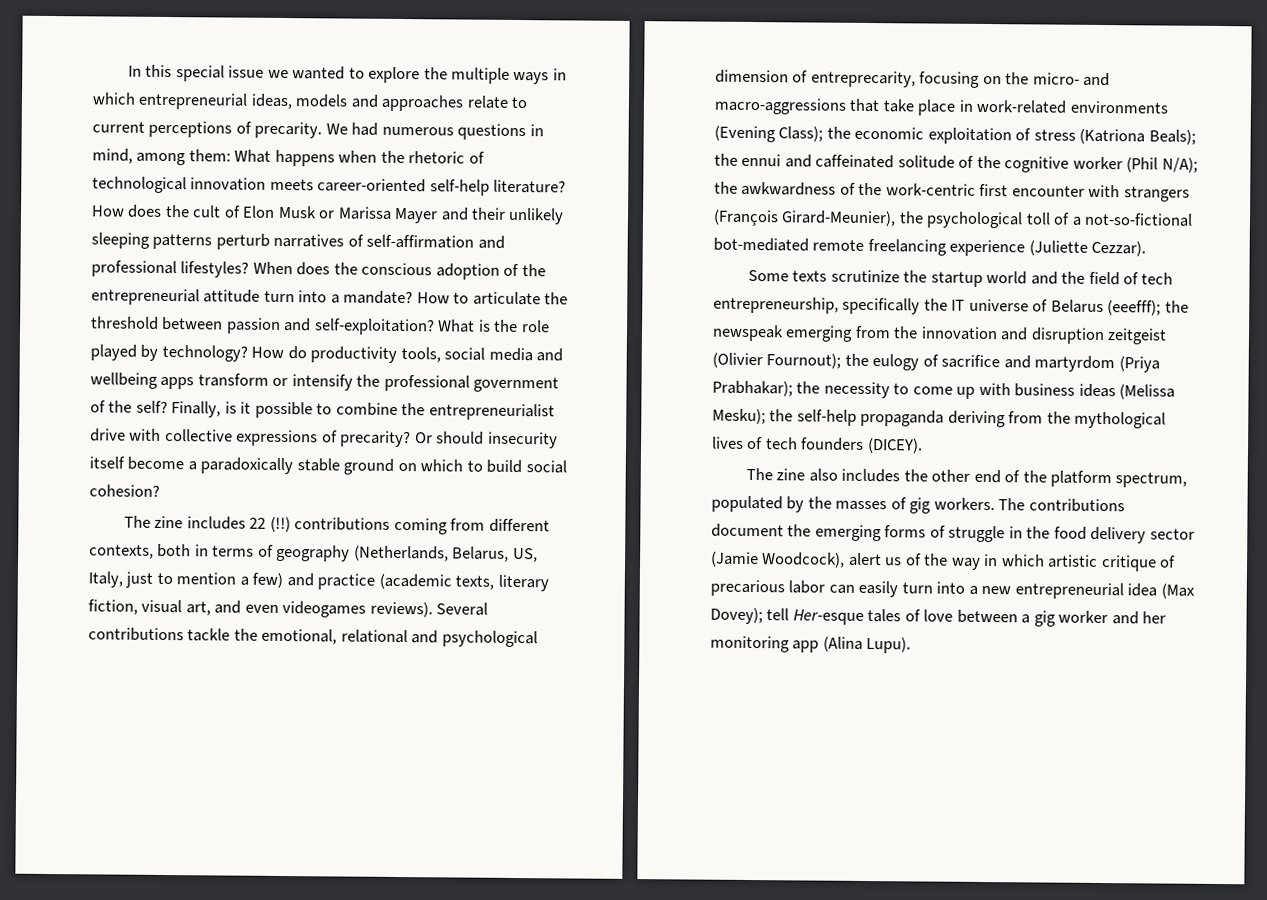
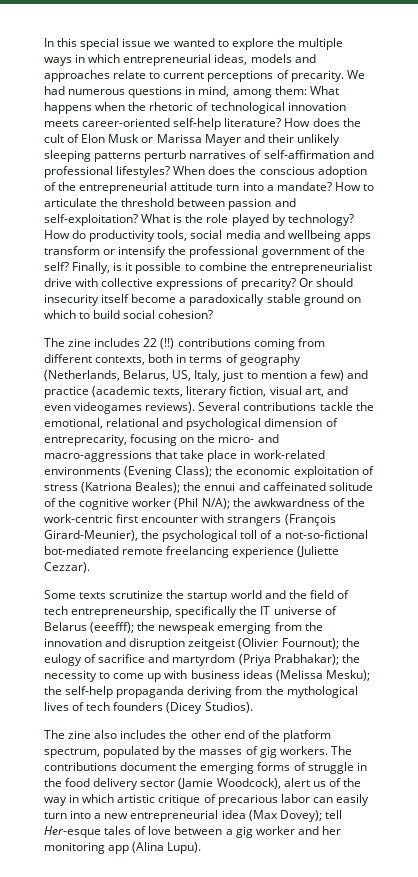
- the economic exploitation of stress (Katriona Beals);
+ the economic exploitation of stress (Katriona Beales);
- Some texts scrutinize the startup world and the field of tech entrepreneurship, specifically the IT universe of Belarus (eeefff); the newspeak emerging from the innovation and disruption zeitgeist (Olivier Fournout); the eulogy of sacrifice and martyrdom (Priya Prabhakar); the necessity to come up with business ideas (Melissa Mesku); the self-help propaganda deriving from the mythological lives of tech founders (DICEY).
+ Some texts scrutinize the startup world and the field of tech entrepreneurship, specifically the IT universe of Belarus (eeefff); the newspeak emerging from the innovation and disruption zeitgeist (Olivier Fournout); the eulogy of sacrifice and martyrdom (Priya Prabhakar); the necessity to come up with business ideas (Melissa Mesku); the self-help propaganda deriving from the mythological lives of tech founders (Dicey Studios).

